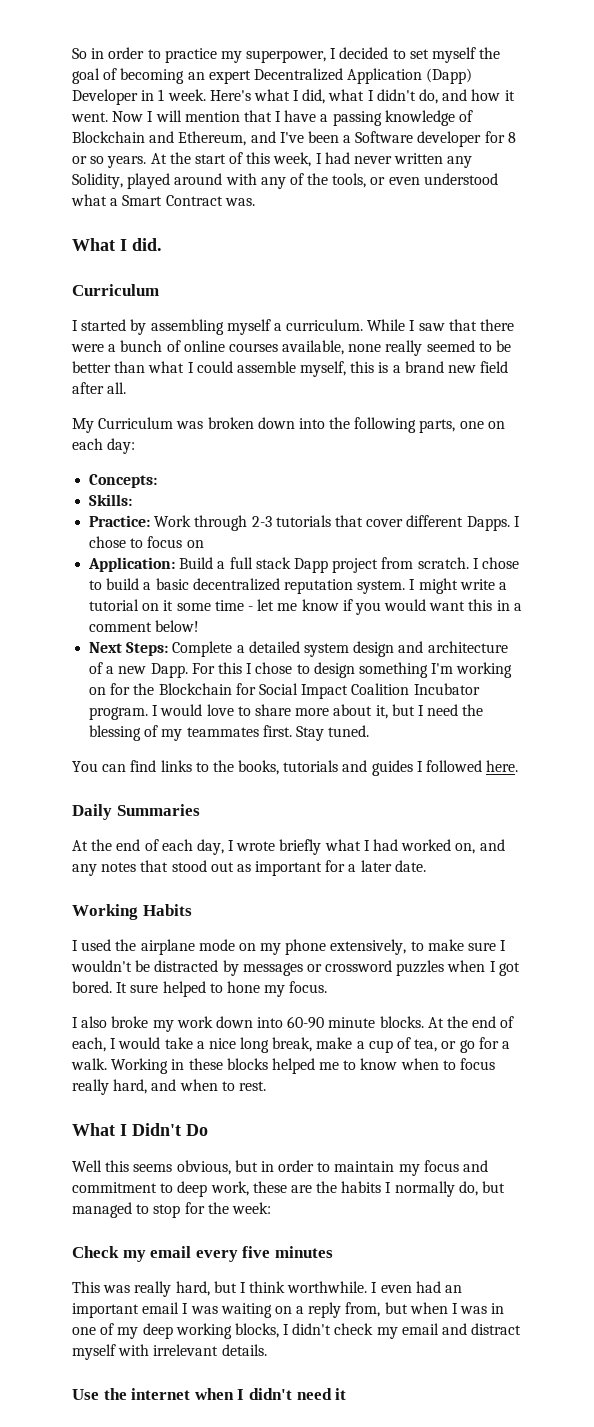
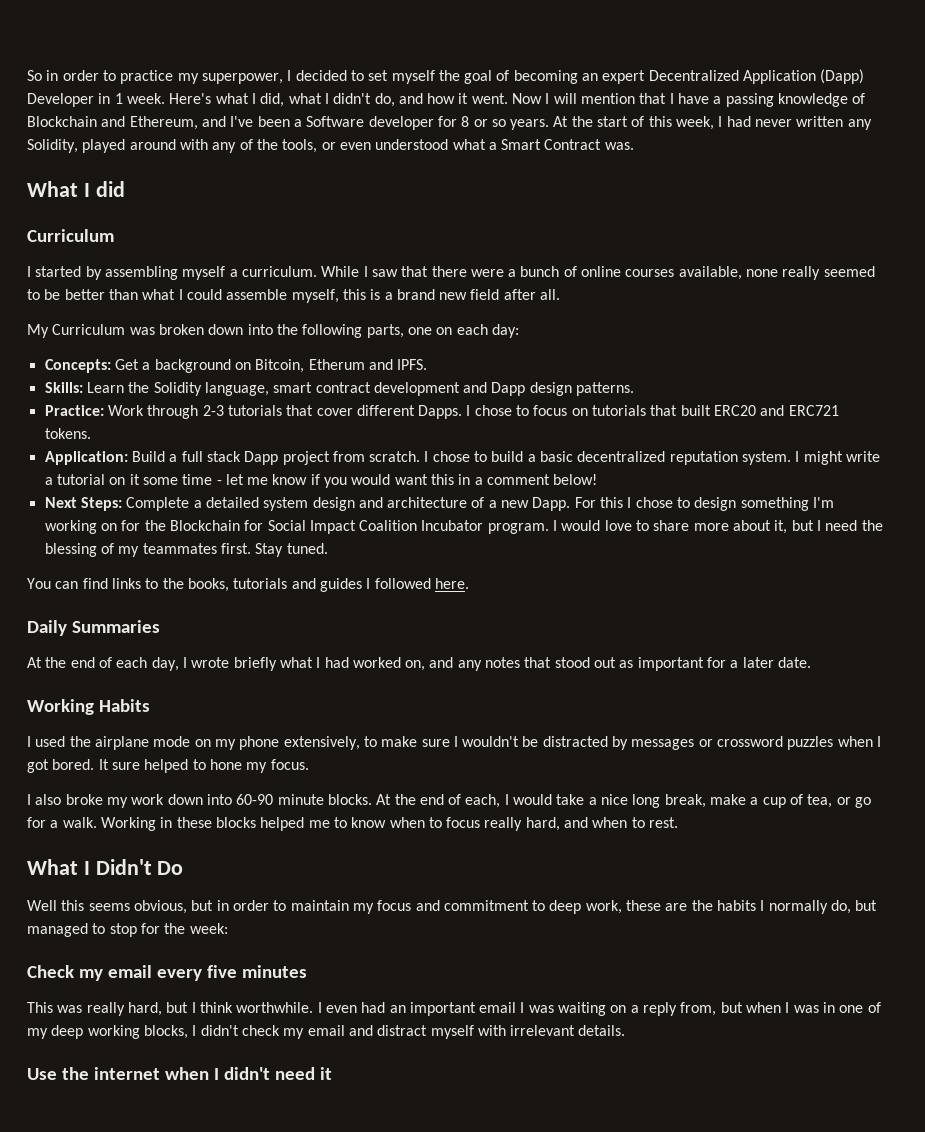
- What I did.
+ What I did
- Concepts:
- Skills:
+ Concepts: Get a background on Bitcoin, Etherum and IPFS.
+ Skills: Learn the Solidity language, smart contract development and Dapp design patterns.
- I chose to focus on
+ I chose to focus on tutorials that built ERC20 and ERC721 tokens.

